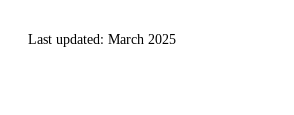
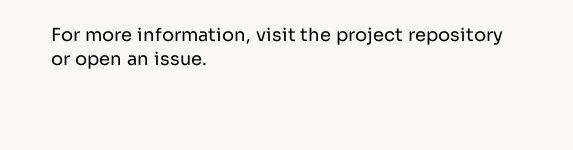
- Last updated: March 2025
+ For more information, visit the project repository or open an issue.

